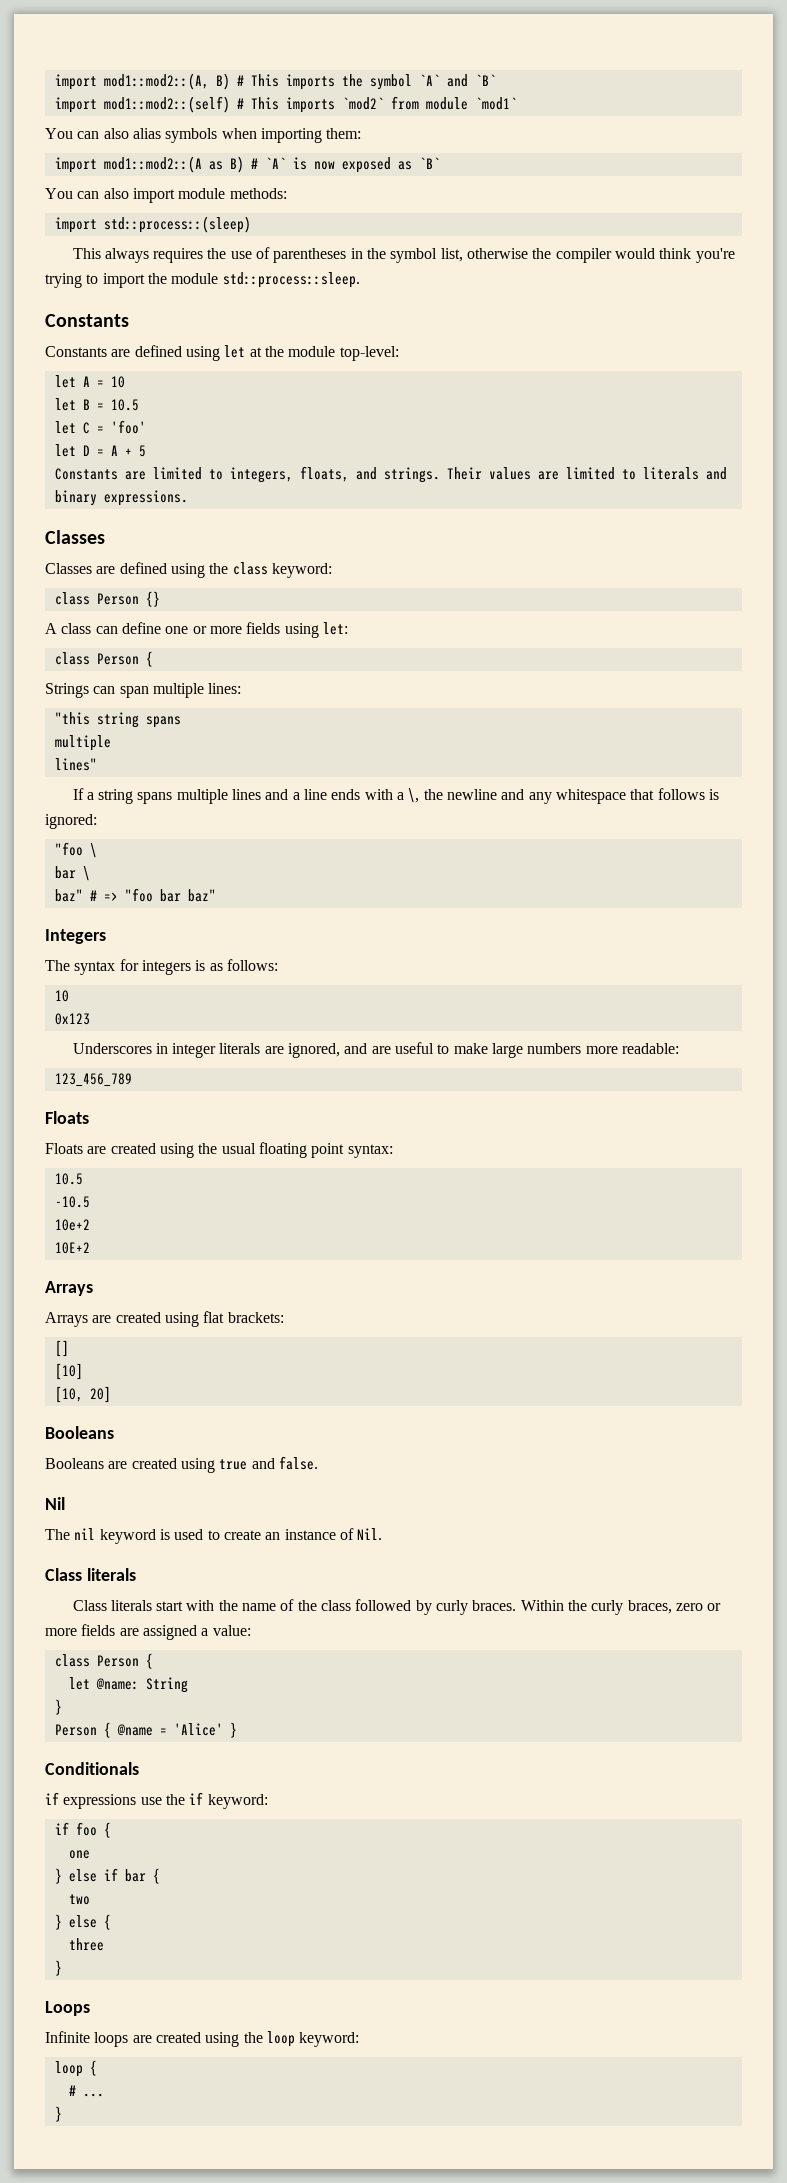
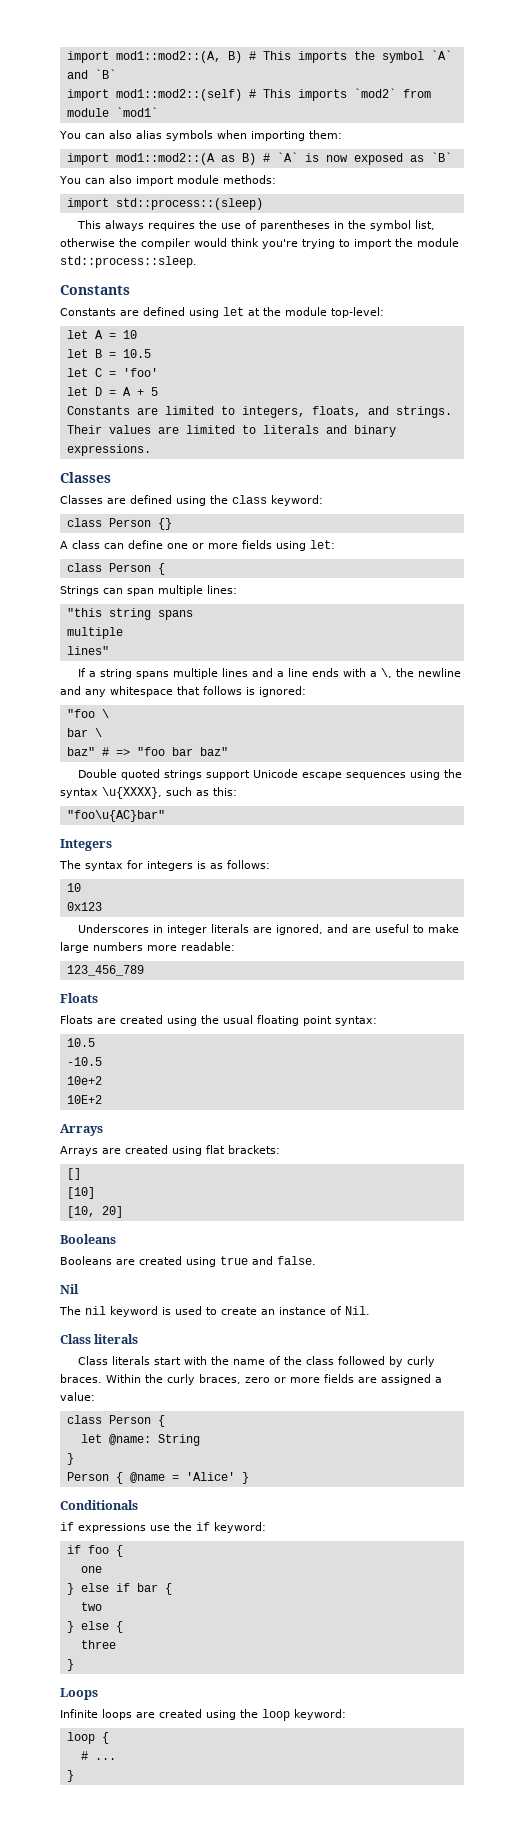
+ Double quoted strings support Unicode escape sequences using the syntax \u{XXXX}, such as this:
+ "foo\u{AC}bar"

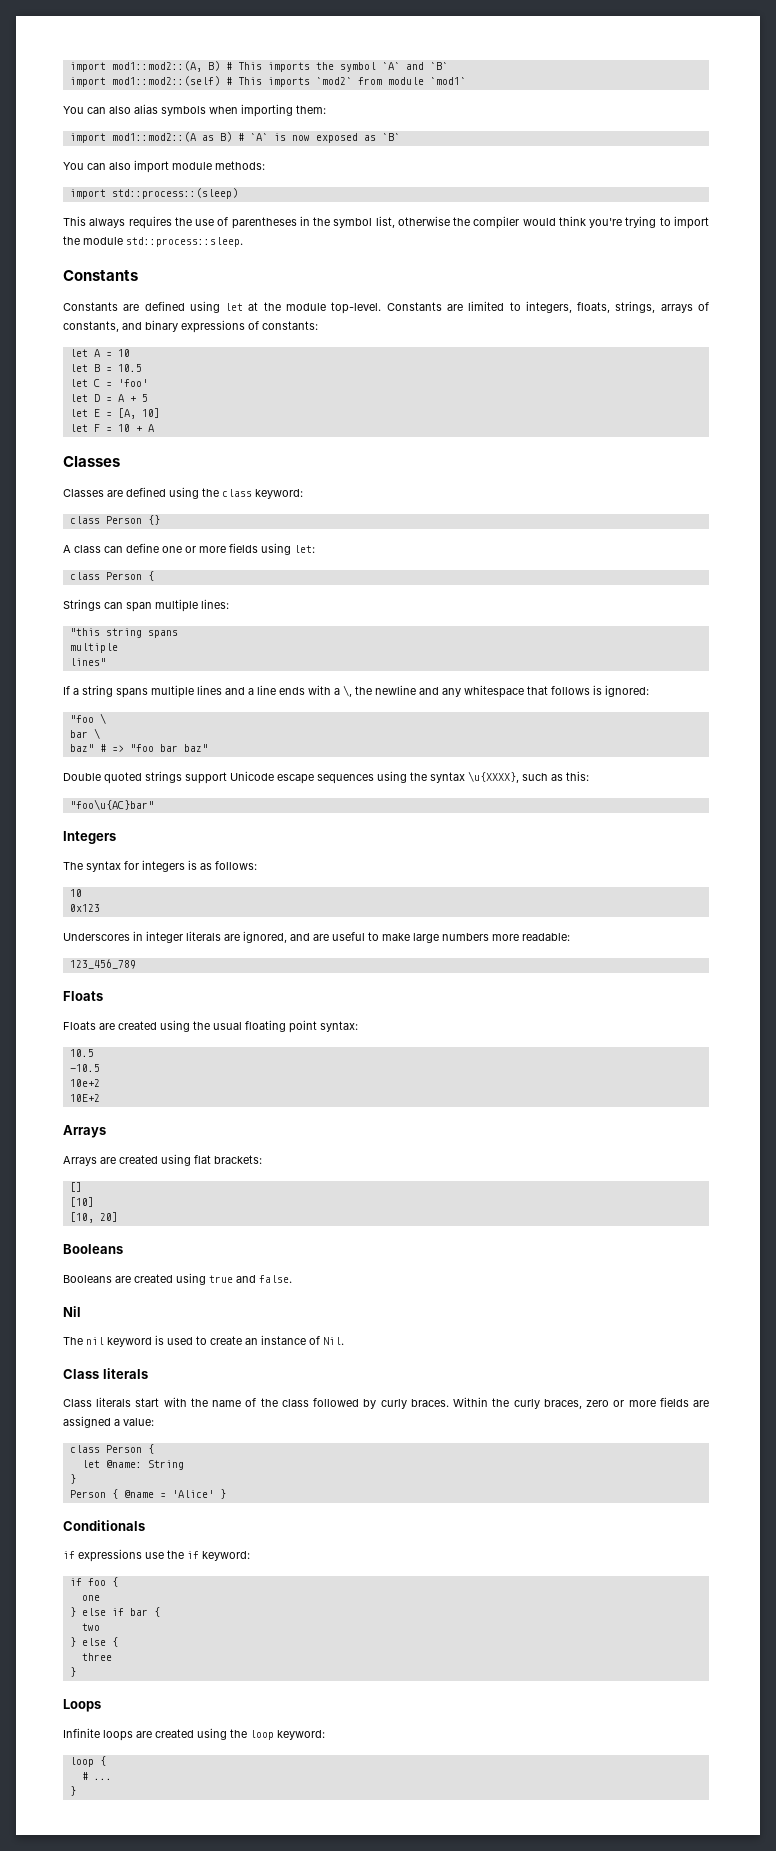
- Constants are defined using let at the module top-level:
+ Constants are defined using let at the module top-level. Constants are limited to integers, floats, strings, arrays of constants, and binary expressions of constants:
- Constants are limited to integers, floats, and strings. Their values are limited to literals and binary expressions.
+ let E = [A, 10]
+ let F = 10 + A

